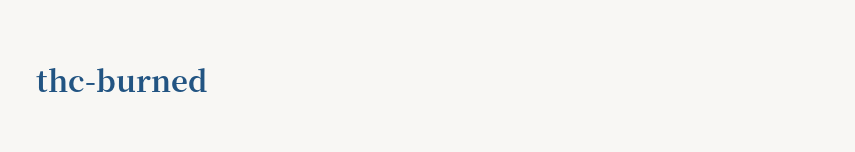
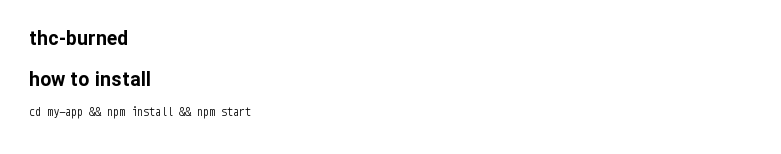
+ how to install
+ cd my-app && npm install && npm start

